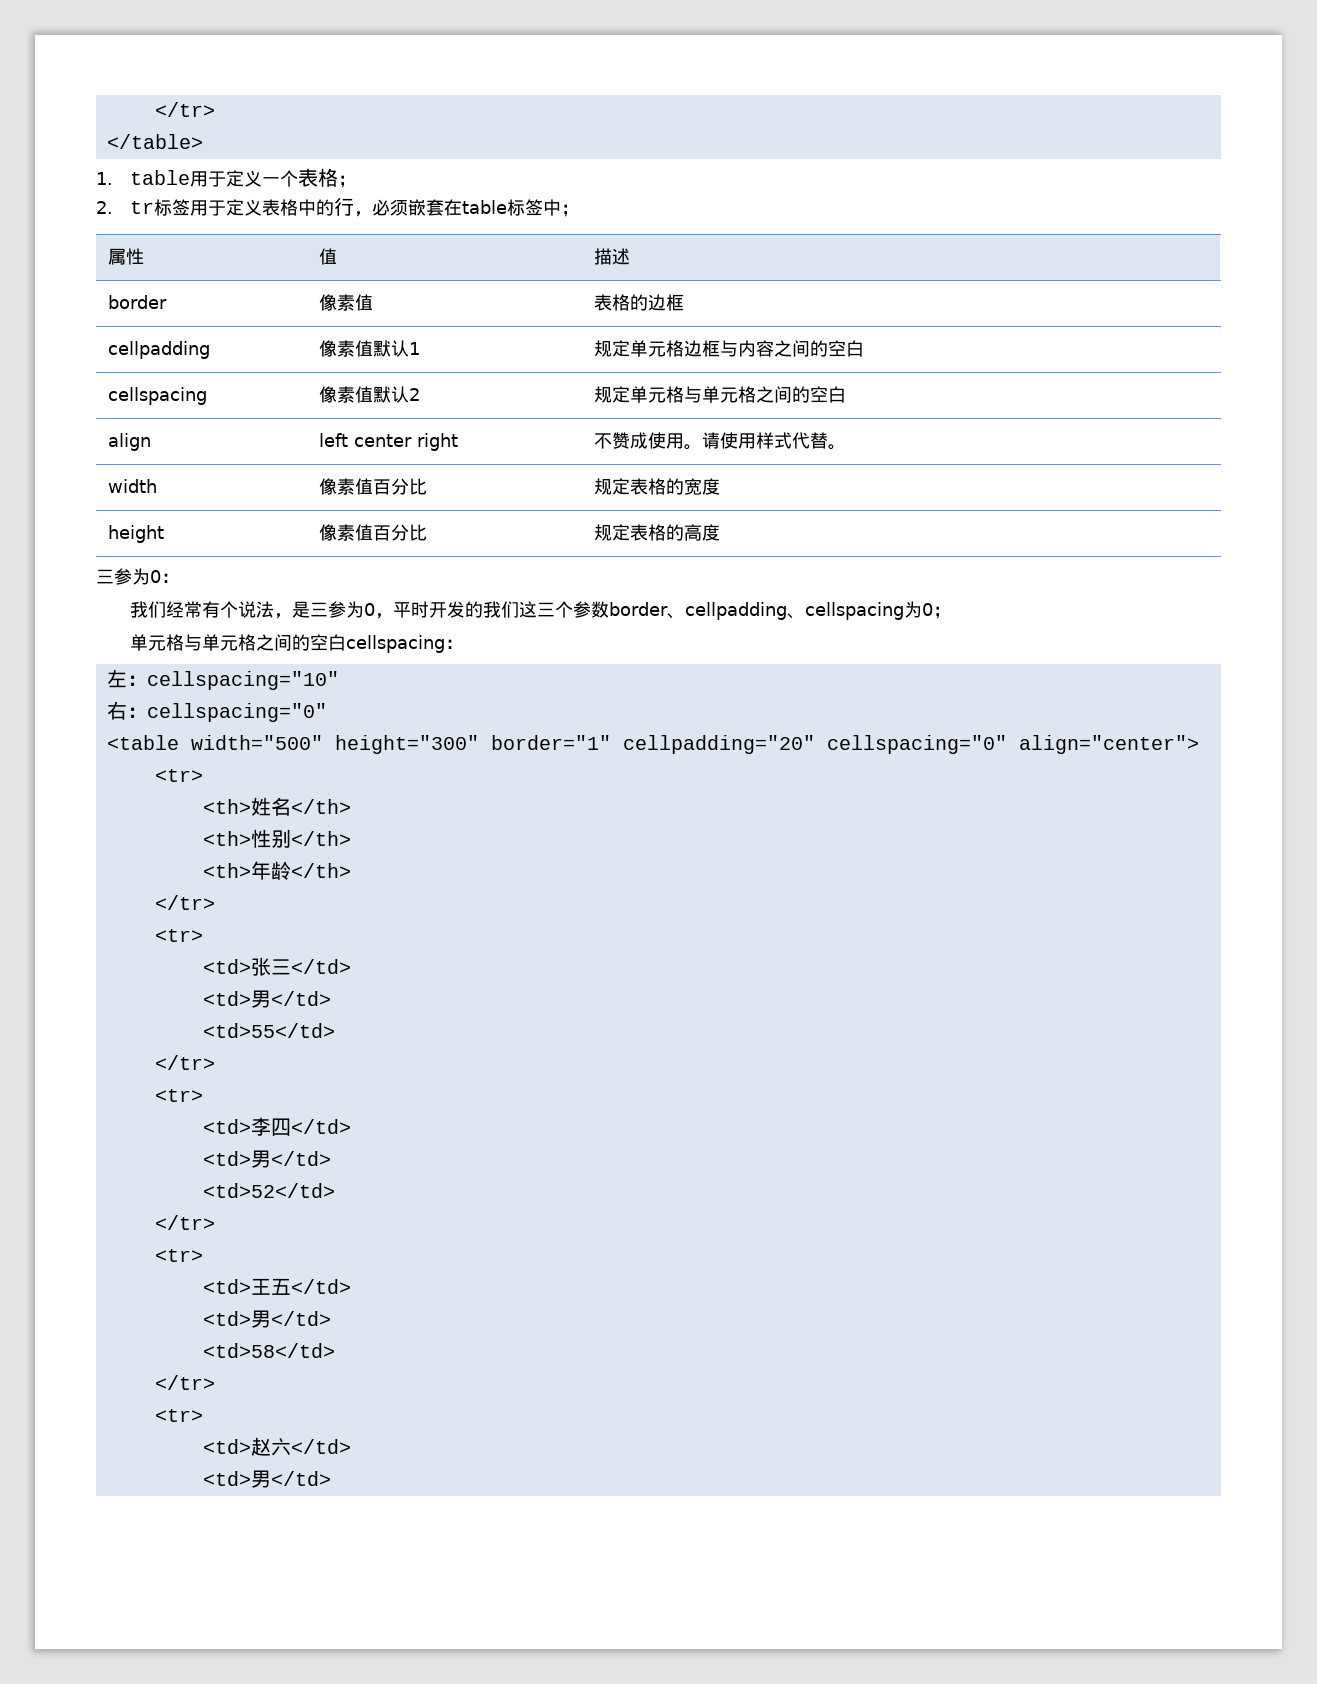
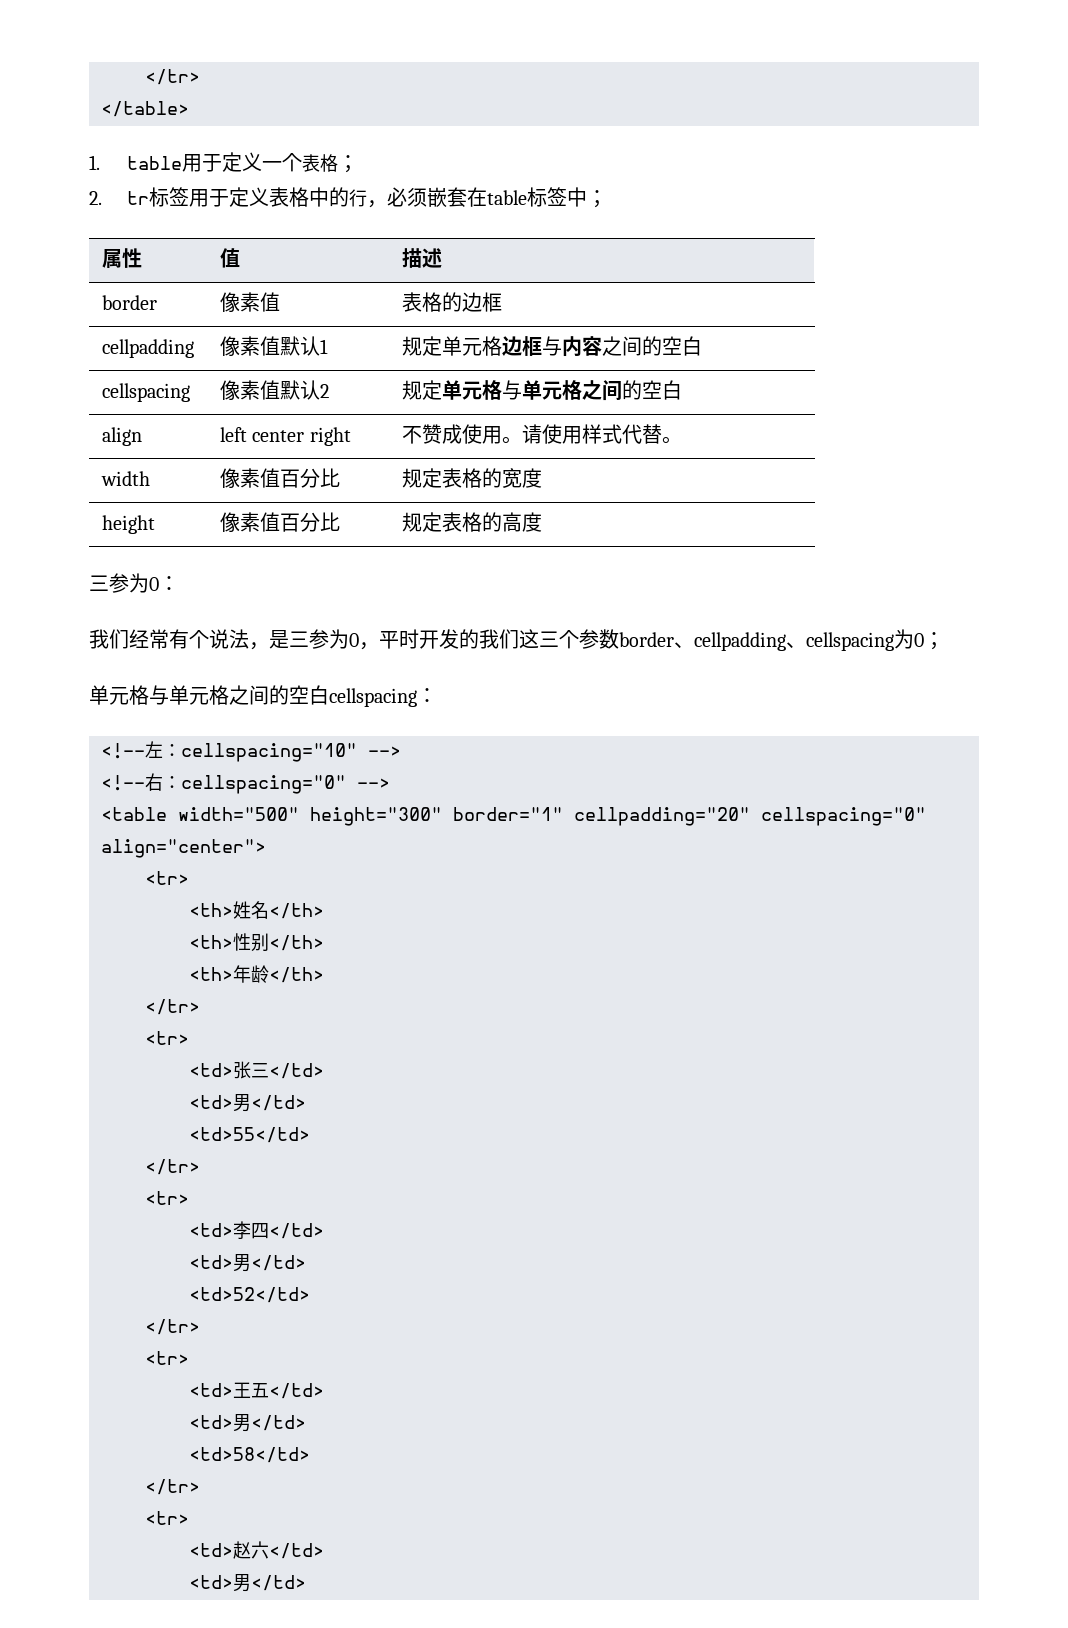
- 左：cellspacing="10"
- 右：cellspacing="0"
+ <!--左：cellspacing="10" -->
+ <!--右：cellspacing="0" -->

